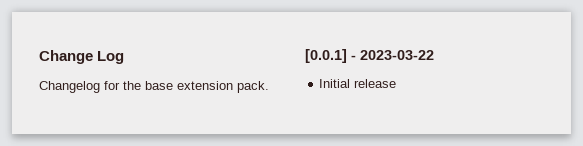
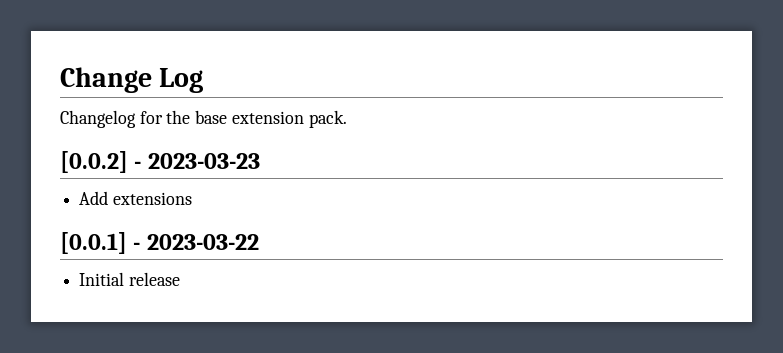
+ [0.0.2] - 2023-03-23
+ Add extensions

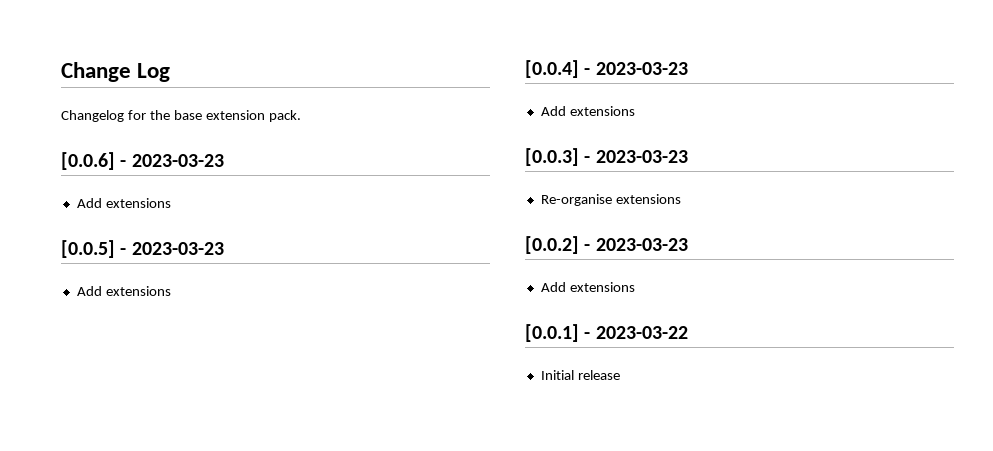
+ [0.0.6] - 2023-03-23
+ Add extensions
+ [0.0.5] - 2023-03-23
+ Add extensions
+ [0.0.4] - 2023-03-23
+ Add extensions
+ [0.0.3] - 2023-03-23
+ Re-organise extensions

